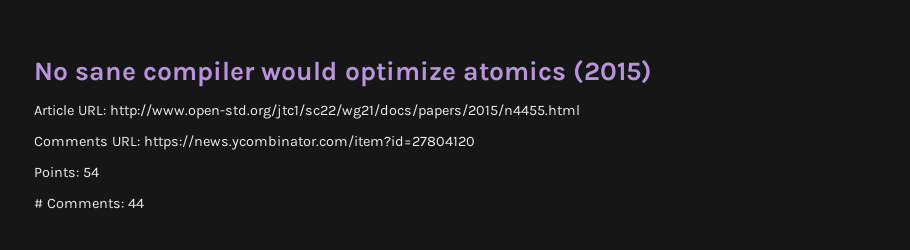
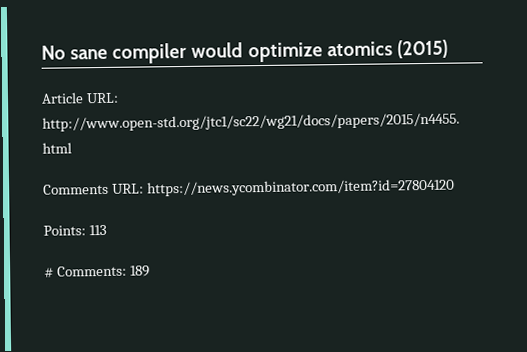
- Points: 54
+ Points: 113
- # Comments: 44
+ # Comments: 189

